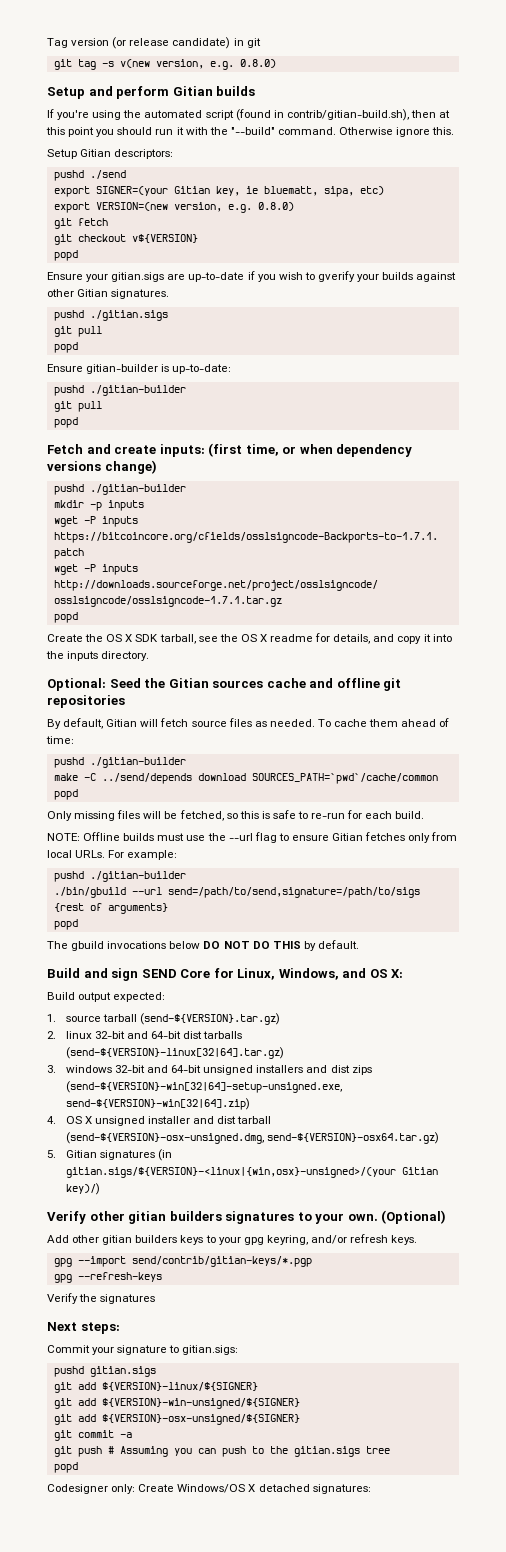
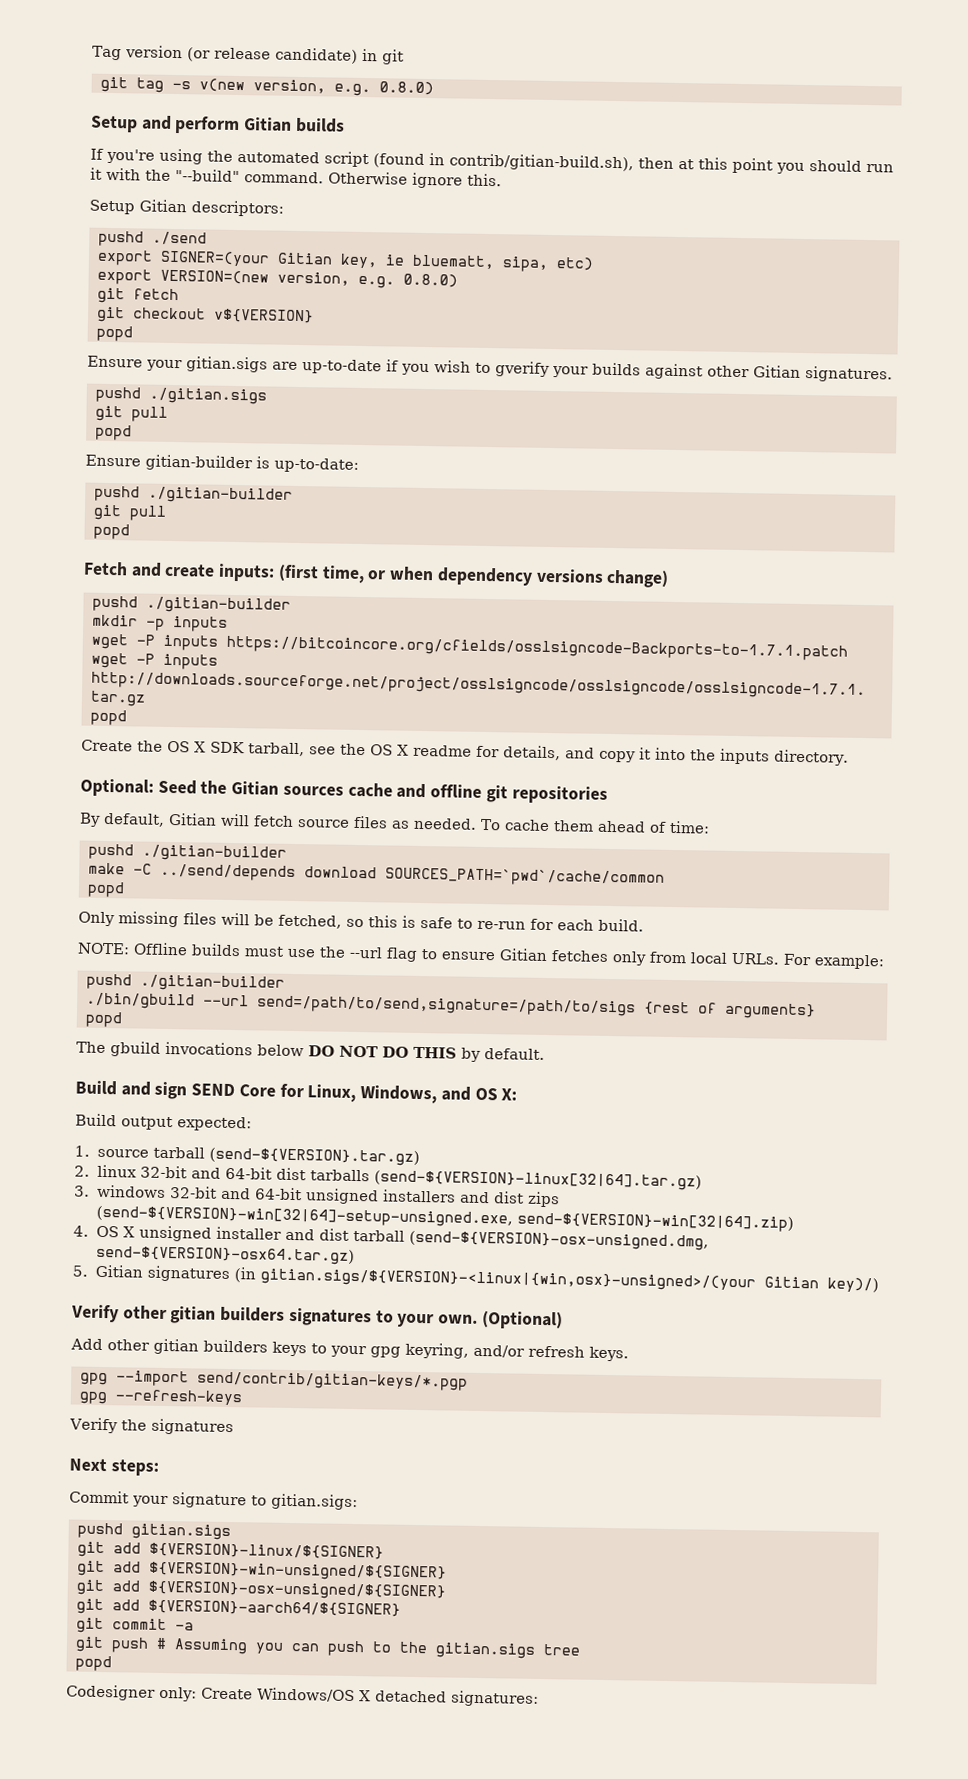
+ git add ${VERSION}-aarch64/${SIGNER}

